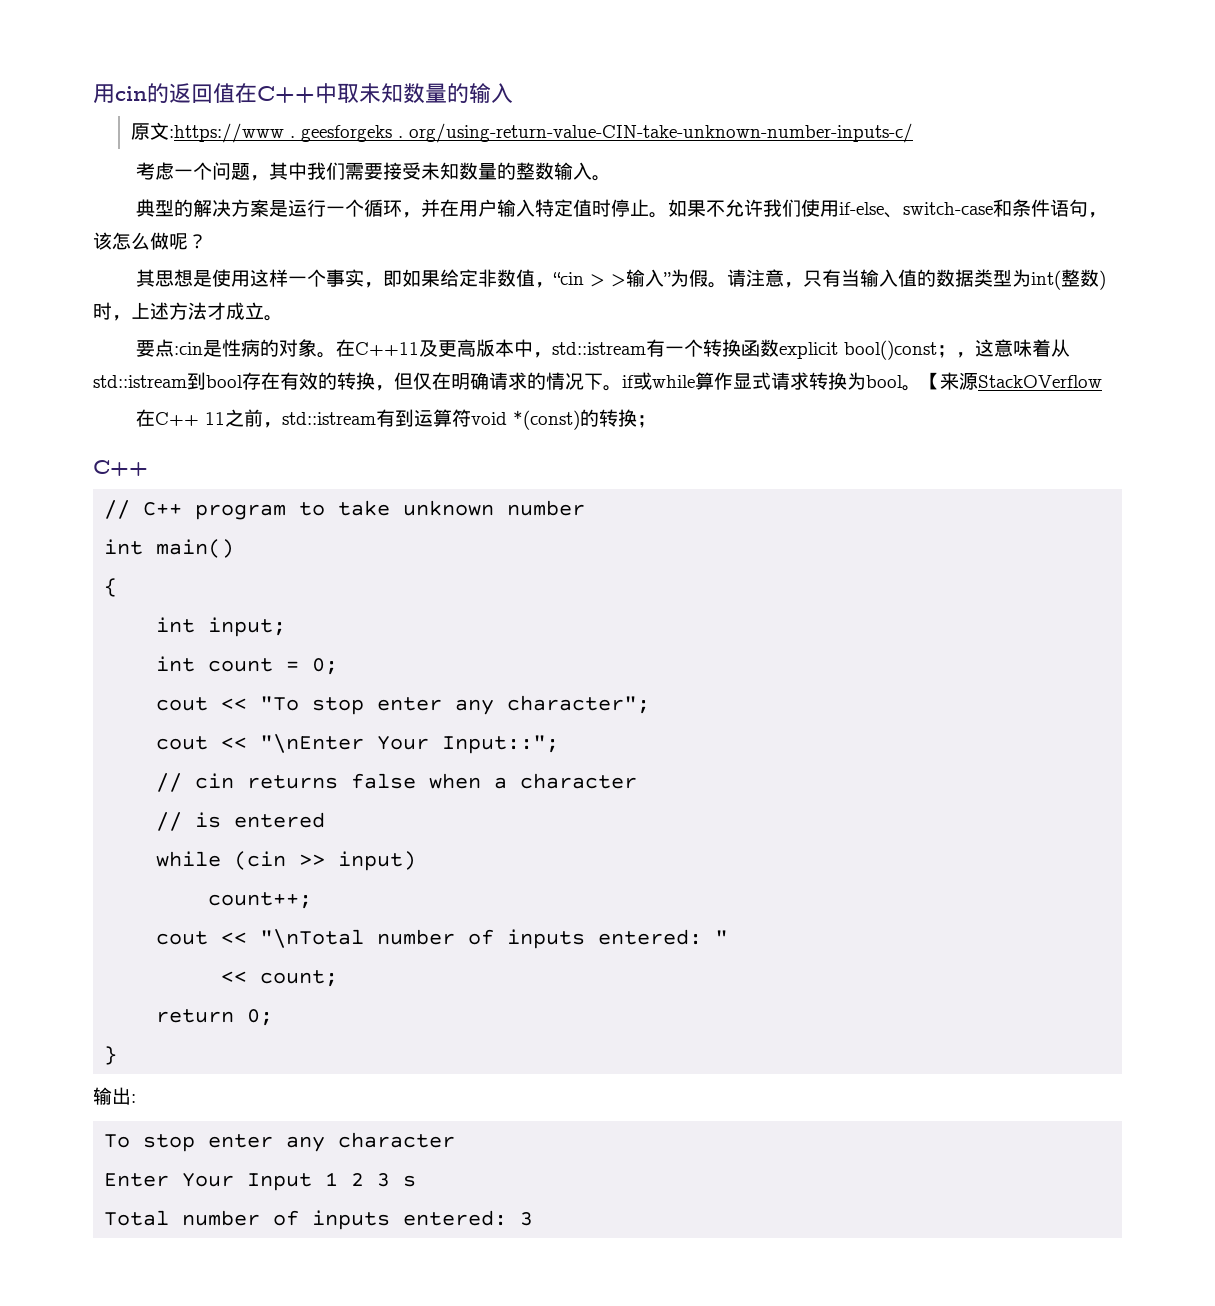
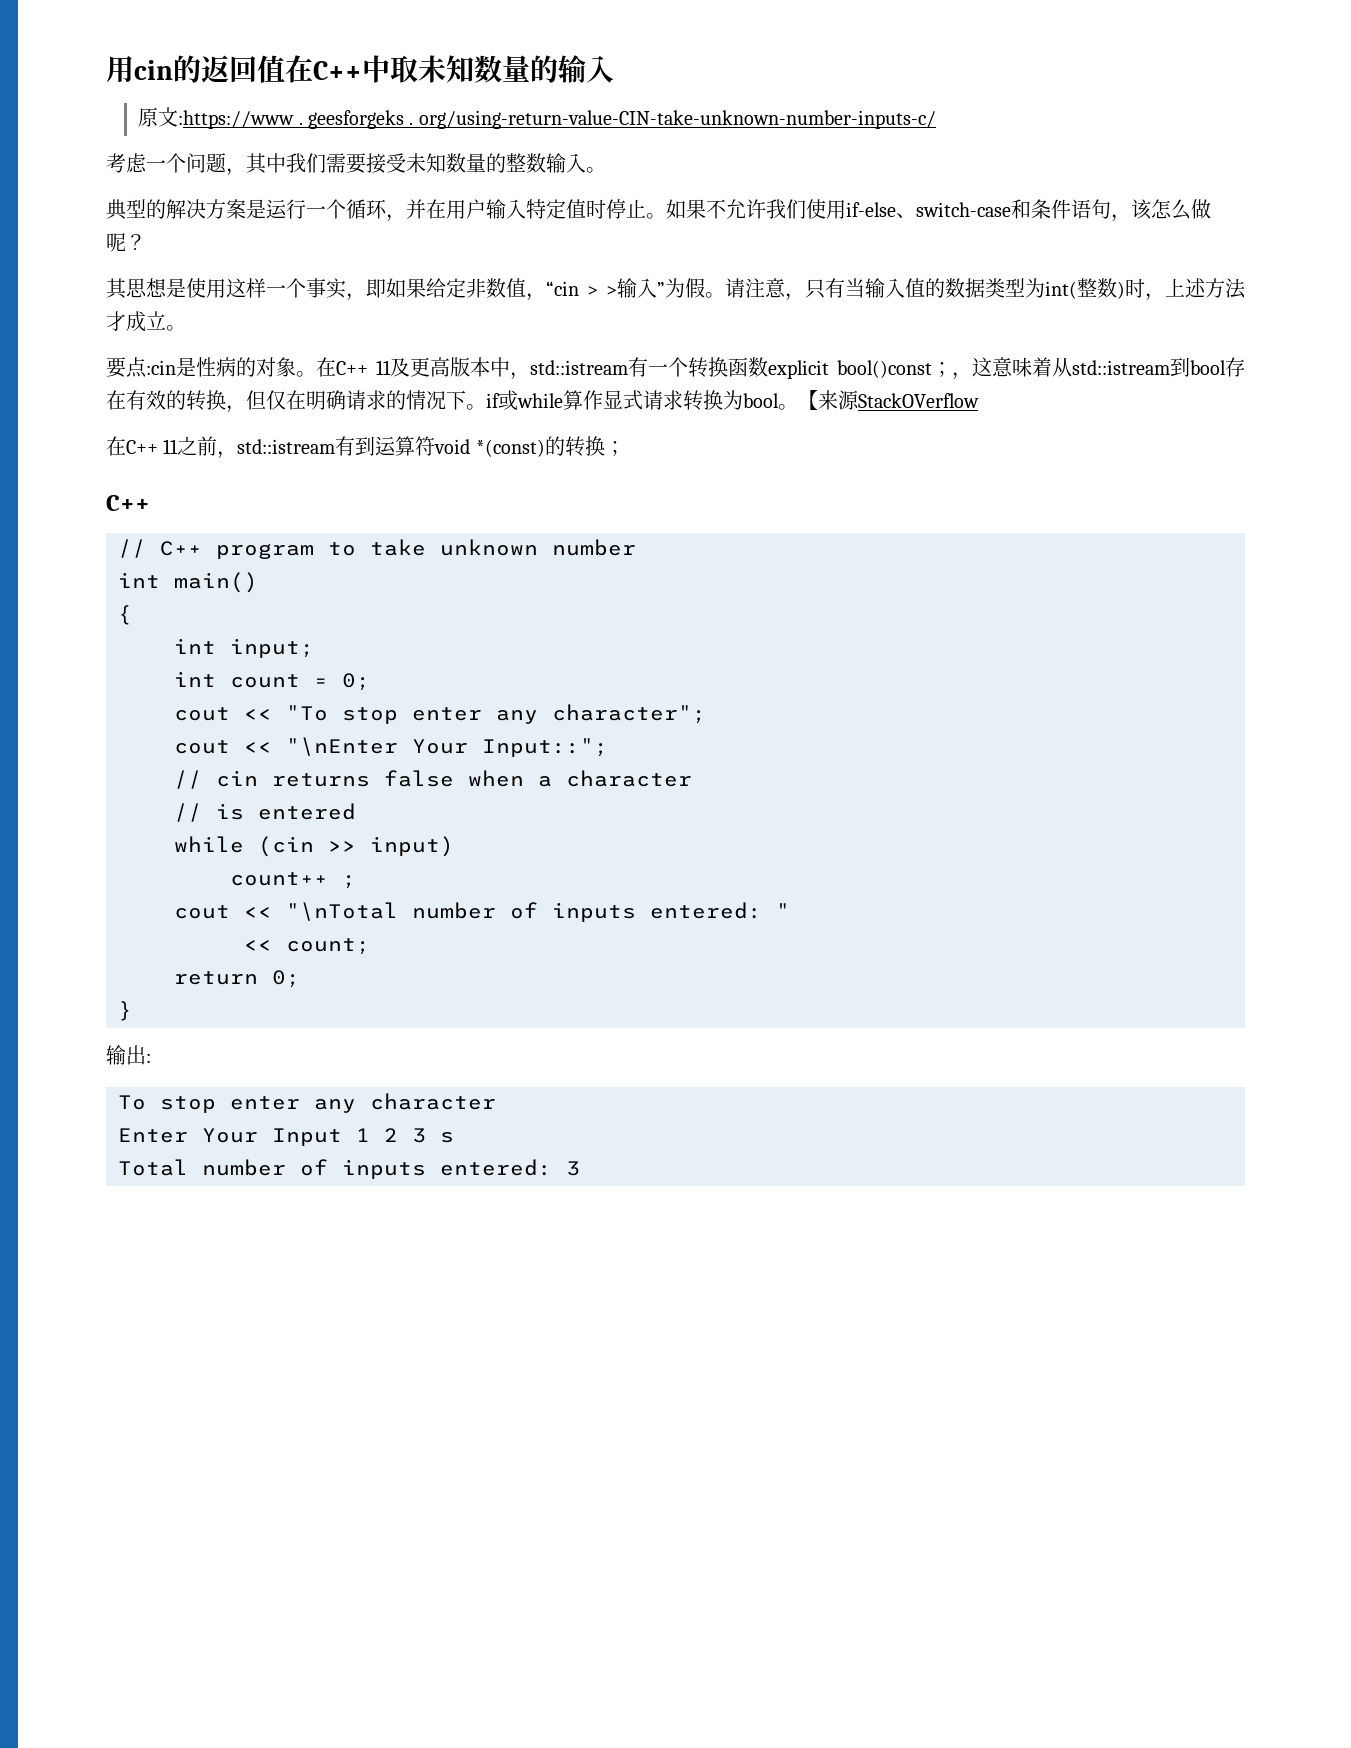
- 在C++11及更高版本中，std::istream有一个转换函数explicit bool()const；，这意味着从std::istream到bool存在有效的转换，但仅在明确请求的情况下。if或while算作显式请求转换为bool。
+ 在C++ 11及更高版本中，std::istream有一个转换函数explicit bool()const；，这意味着从std::istream到bool存在有效的转换，但仅在明确请求的情况下。if或while算作显式请求转换为bool。
- count++;
+ count++ ;

